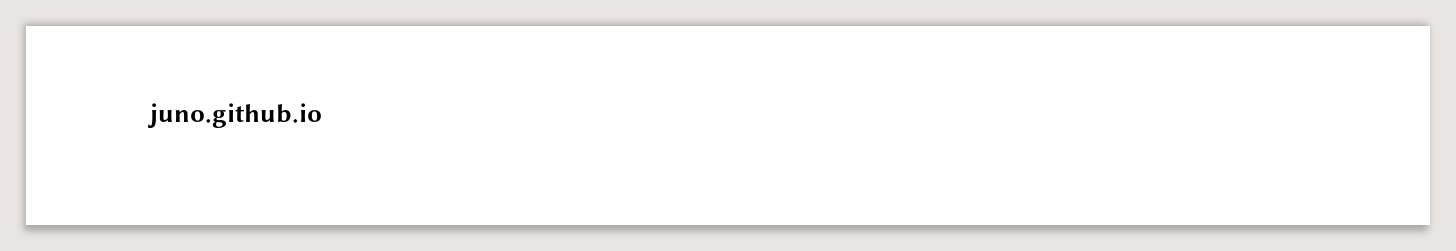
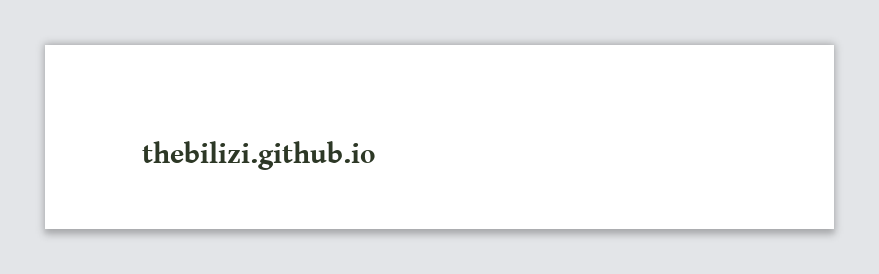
- juno.github.io
+ thebilizi.github.io

